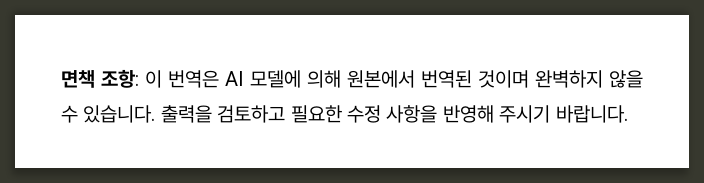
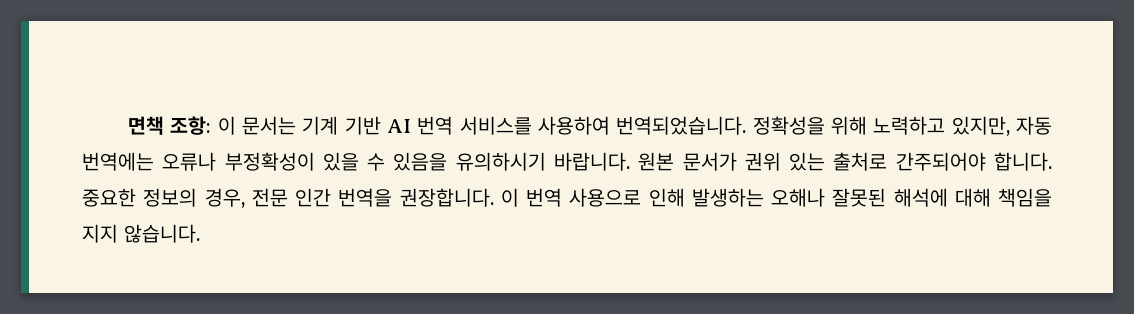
- 면책 조항: 이 번역은 AI 모델에 의해 원본에서 번역된 것이며 완벽하지 않을 수 있습니다. 출력을 검토하고 필요한 수정 사항을 반영해 주시기 바랍니다.
+ 면책 조항: 이 문서는 기계 기반 AI 번역 서비스를 사용하여 번역되었습니다. 정확성을 위해 노력하고 있지만, 자동 번역에는 오류나 부정확성이 있을 수 있음을 유의하시기 바랍니다. 원본 문서가 권위 있는 출처로 간주되어야 합니다. 중요한 정보의 경우, 전문 인간 번역을 권장합니다. 이 번역 사용으로 인해 발생하는 오해나 잘못된 해석에 대해 책임을 지지 않습니다.

